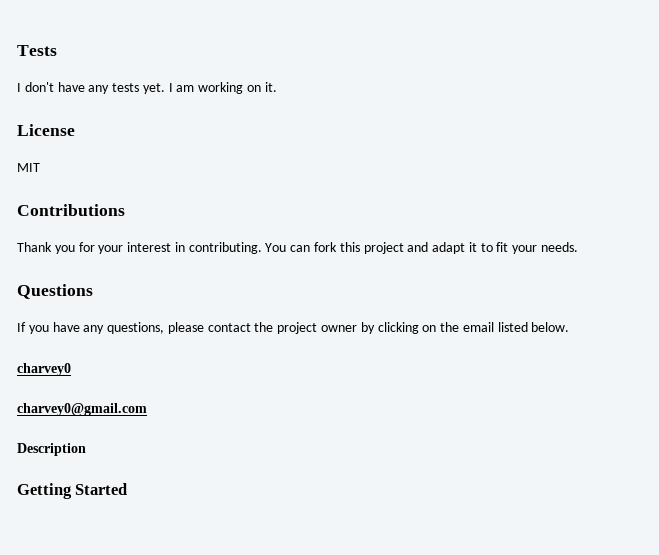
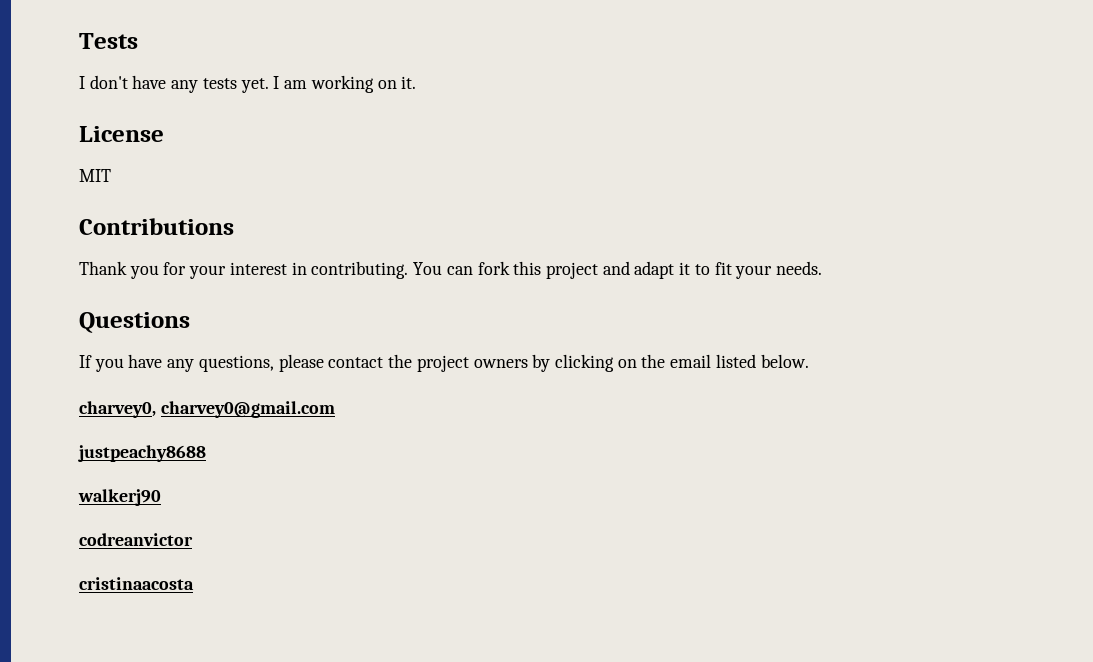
- If you have any questions, please contact the project owner by clicking on the email listed below.
+ If you have any questions, please contact the project owners by clicking on the email listed below.
- charvey0
- charvey0@gmail.com
+ charvey0, charvey0@gmail.com
- Description
- Getting Started
+ justpeachy8688
+ walkerj90
+ codreanvictor
+ cristinaacosta

